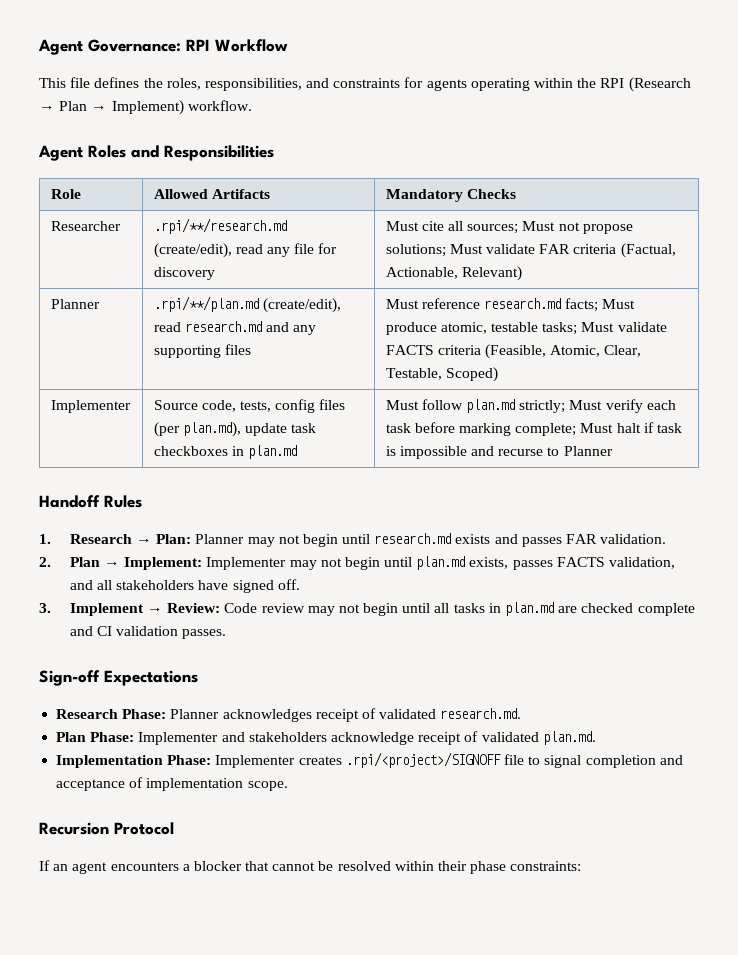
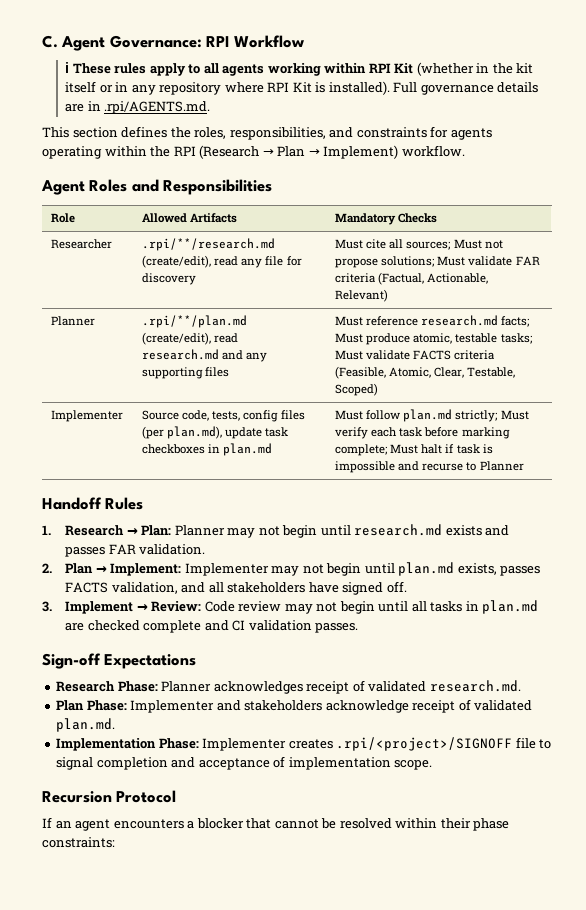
- Agent Governance: RPI Workflow
+ C. Agent Governance: RPI Workflow
+ ℹ These rules apply to all agents working within RPI Kit (whether in the kit itself or in any repository where RPI Kit is installed). Full governance details are in .rpi/AGENTS.md.
- This file defines the roles, responsibilities, and constraints for agents operating within the RPI (Research → Plan → Implement) workflow.
+ This section defines the roles, responsibilities, and constraints for agents operating within the RPI (Research → Plan → Implement) workflow.

